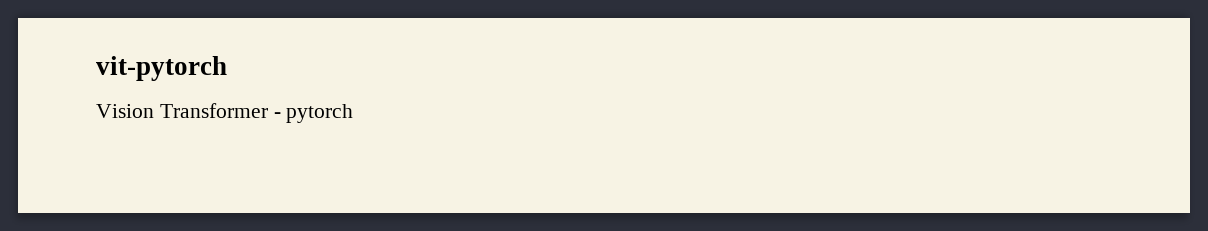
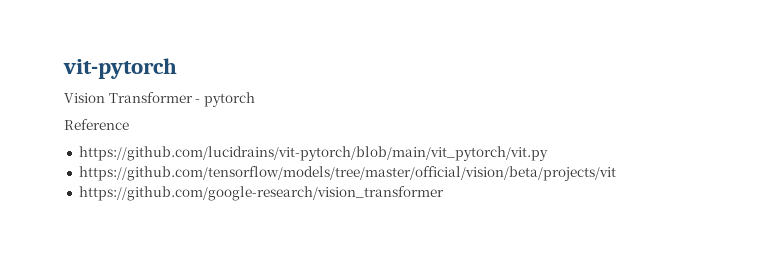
+ Reference
+ https://github.com/lucidrains/vit-pytorch/blob/main/vit_pytorch/vit.py
+ https://github.com/tensorflow/models/tree/master/official/vision/beta/projects/vit
+ https://github.com/google-research/vision_transformer

